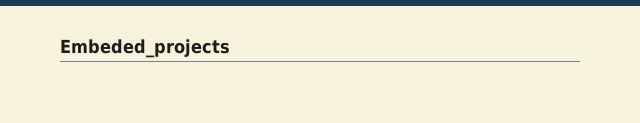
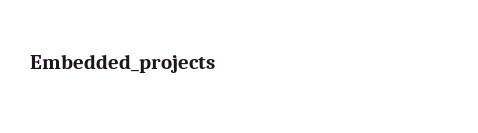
- Embeded_projects
+ Embedded_projects

